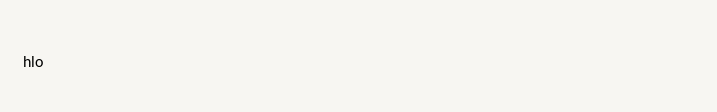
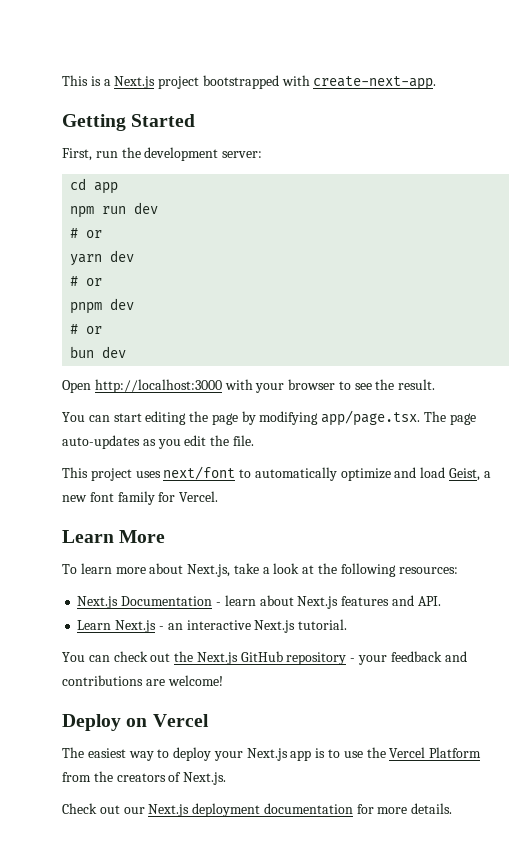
- hlo
+ This is a Next.js project bootstrapped with create-next-app.
+ Getting Started
+ First, run the development server:
+ cd app
+ npm run dev
+ # or
+ yarn dev
+ # or
+ pnpm dev
+ # or
+ bun dev
+ Open http://localhost:3000 with your browser to see the result.
+ You can start editing the page by modifying app/page.tsx. The page auto-updates as you edit the file.
+ This project uses next/font to automatically optimize and load Geist, a new font family for Vercel.
+ Learn More
+ To learn more about Next.js, take a look at the following resources:
+ Next.js Documentation - learn about Next.js features and API.
+ Learn Next.js - an interactive Next.js tutorial.
+ You can check out the Next.js GitHub repository - your feedback and contributions are welcome!
+ Deploy on Vercel
+ The easiest way to deploy your Next.js app is to use the Vercel Platform from the creators of Next.js.
+ Check out our Next.js deployment documentation for more details.

